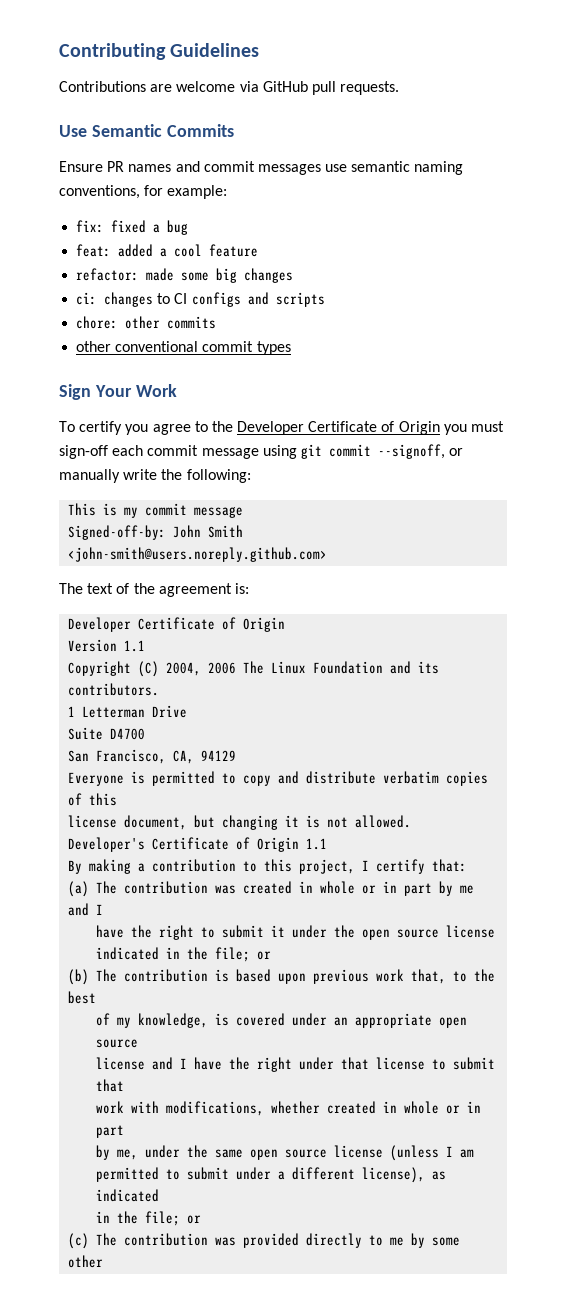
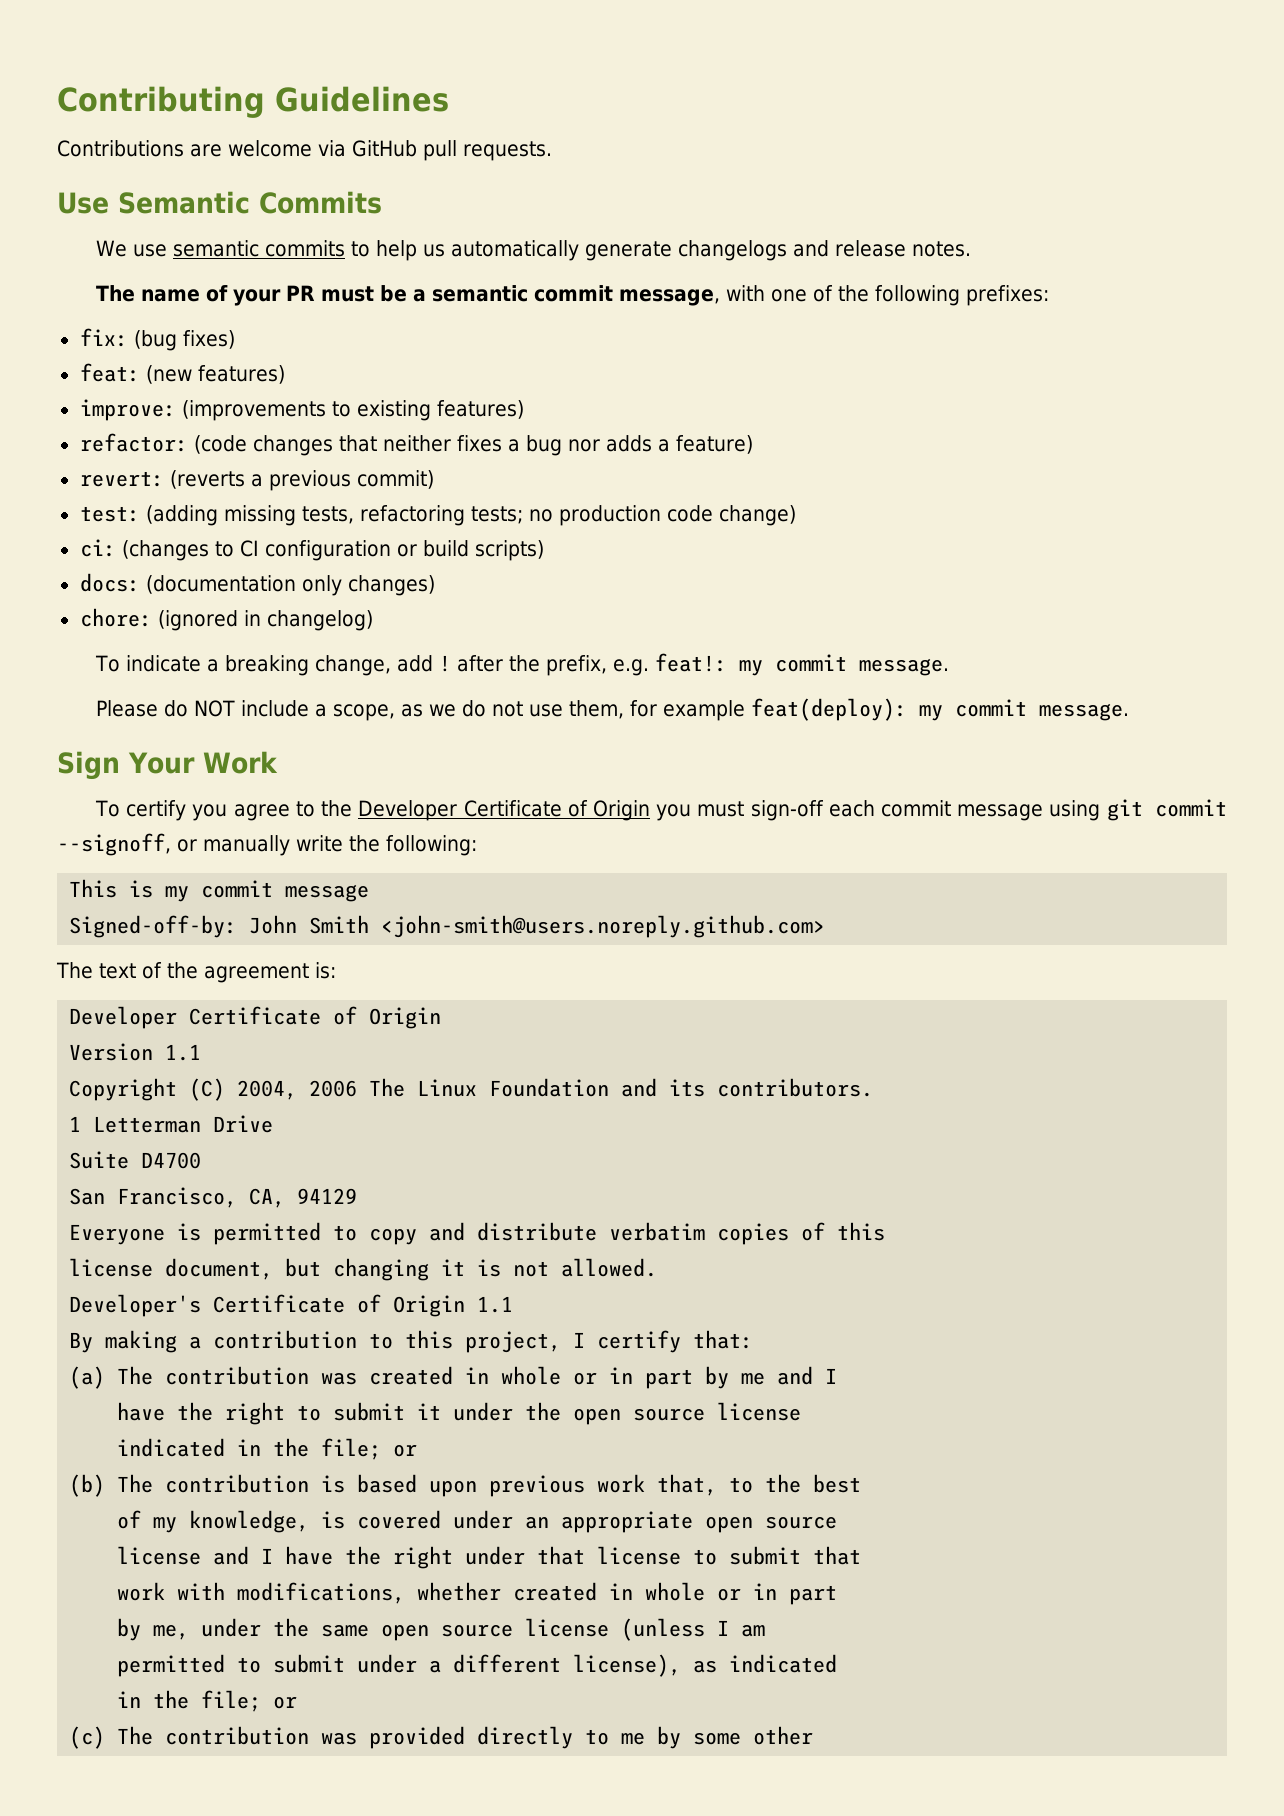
- Ensure PR names and commit messages use semantic naming conventions, for example:
- fix: fixed a bug
- feat: added a cool feature
- refactor: made some big changes
+ We use semantic commits to help us automatically generate changelogs and release notes.
+ The name of your PR must be a semantic commit message, with one of the following prefixes:
+ fix: (bug fixes)
+ feat: (new features)
+ improve: (improvements to existing features)
+ refactor: (code changes that neither fixes a bug nor adds a feature)
+ revert: (reverts a previous commit)
+ test: (adding missing tests, refactoring tests; no production code change)
- ci: changes to CI configs and scripts
- chore: other commits
- other conventional commit types
+ ci: (changes to CI configuration or build scripts)
+ docs: (documentation only changes)
+ chore: (ignored in changelog)
+ To indicate a breaking change, add ! after the prefix, e.g. feat!: my commit message.
+ Please do NOT include a scope, as we do not use them, for example feat(deploy): my commit message.

